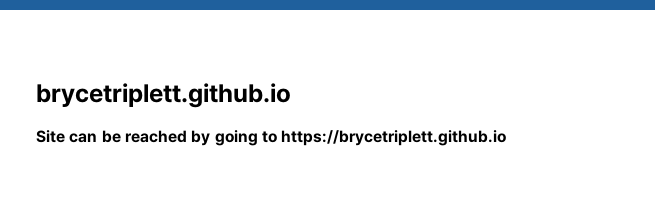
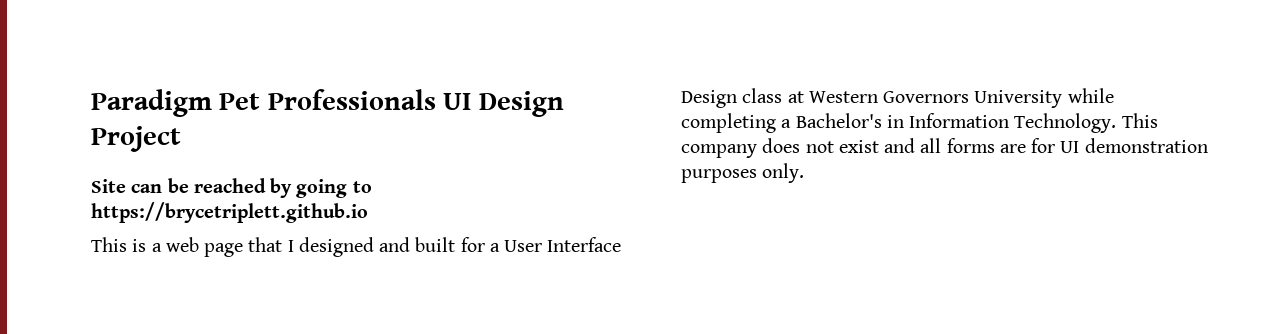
- brycetriplett.github.io
+ Paradigm Pet Professionals UI Design Project
+ This is a web page that I designed and built for a User Interface Design class at Western Governors University while completing a Bachelor's in Information Technology. This company does not exist and all forms are for UI demonstration purposes only.

